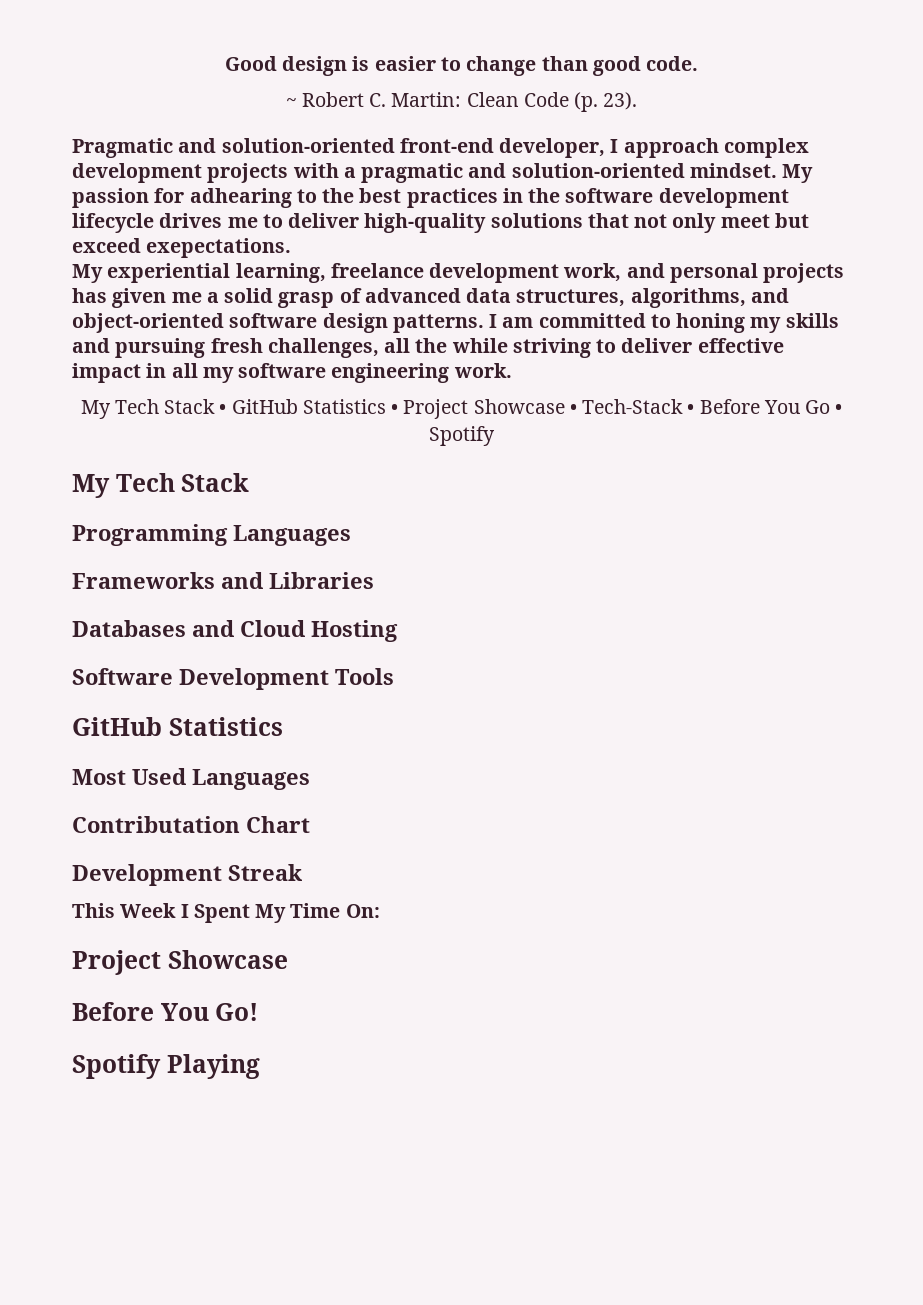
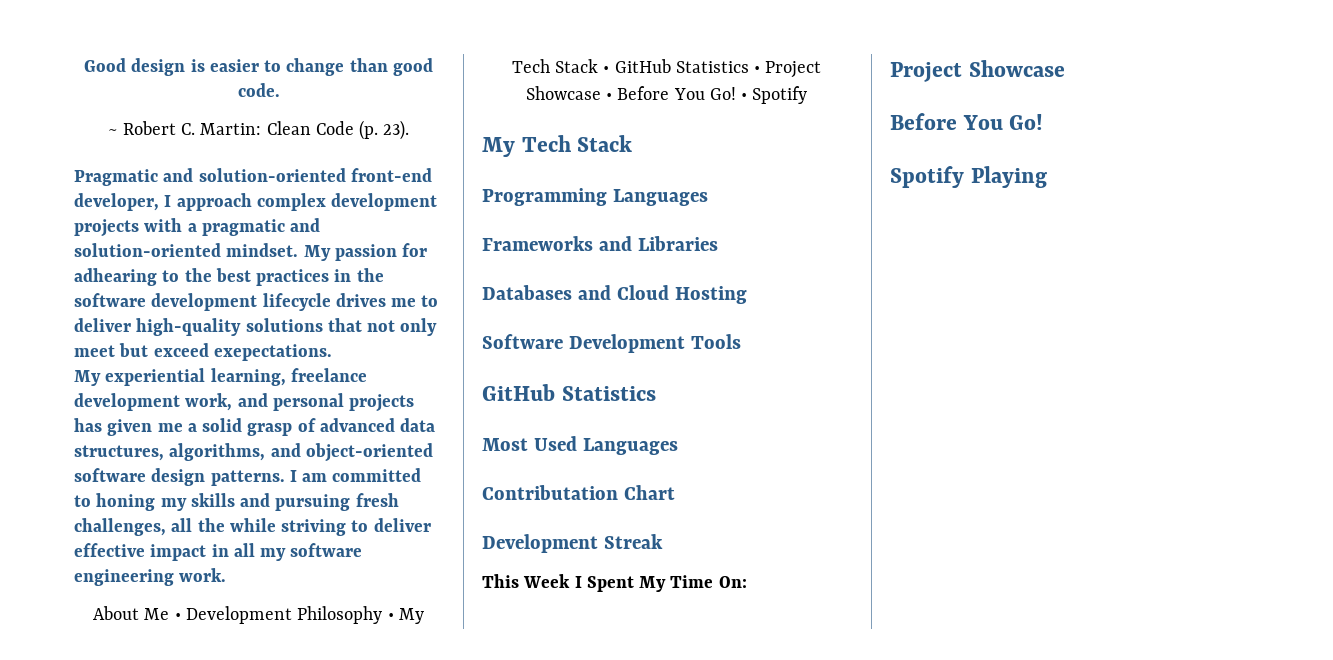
- My Tech Stack • GitHub Statistics • Project Showcase • Tech-Stack • Before You Go • Spotify
+ About Me • Development Philosophy • My Tech Stack • GitHub Statistics • Project Showcase • Before You Go! • Spotify

